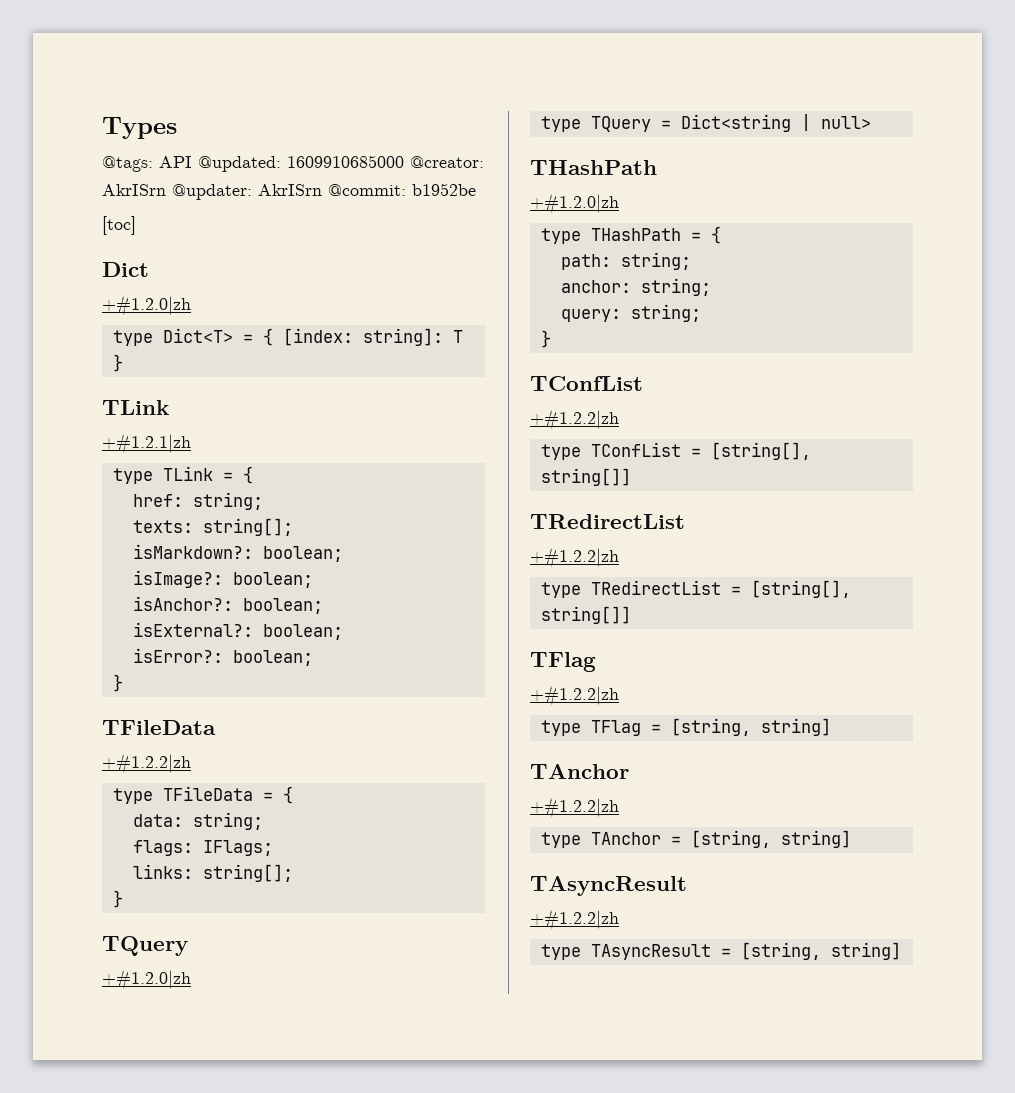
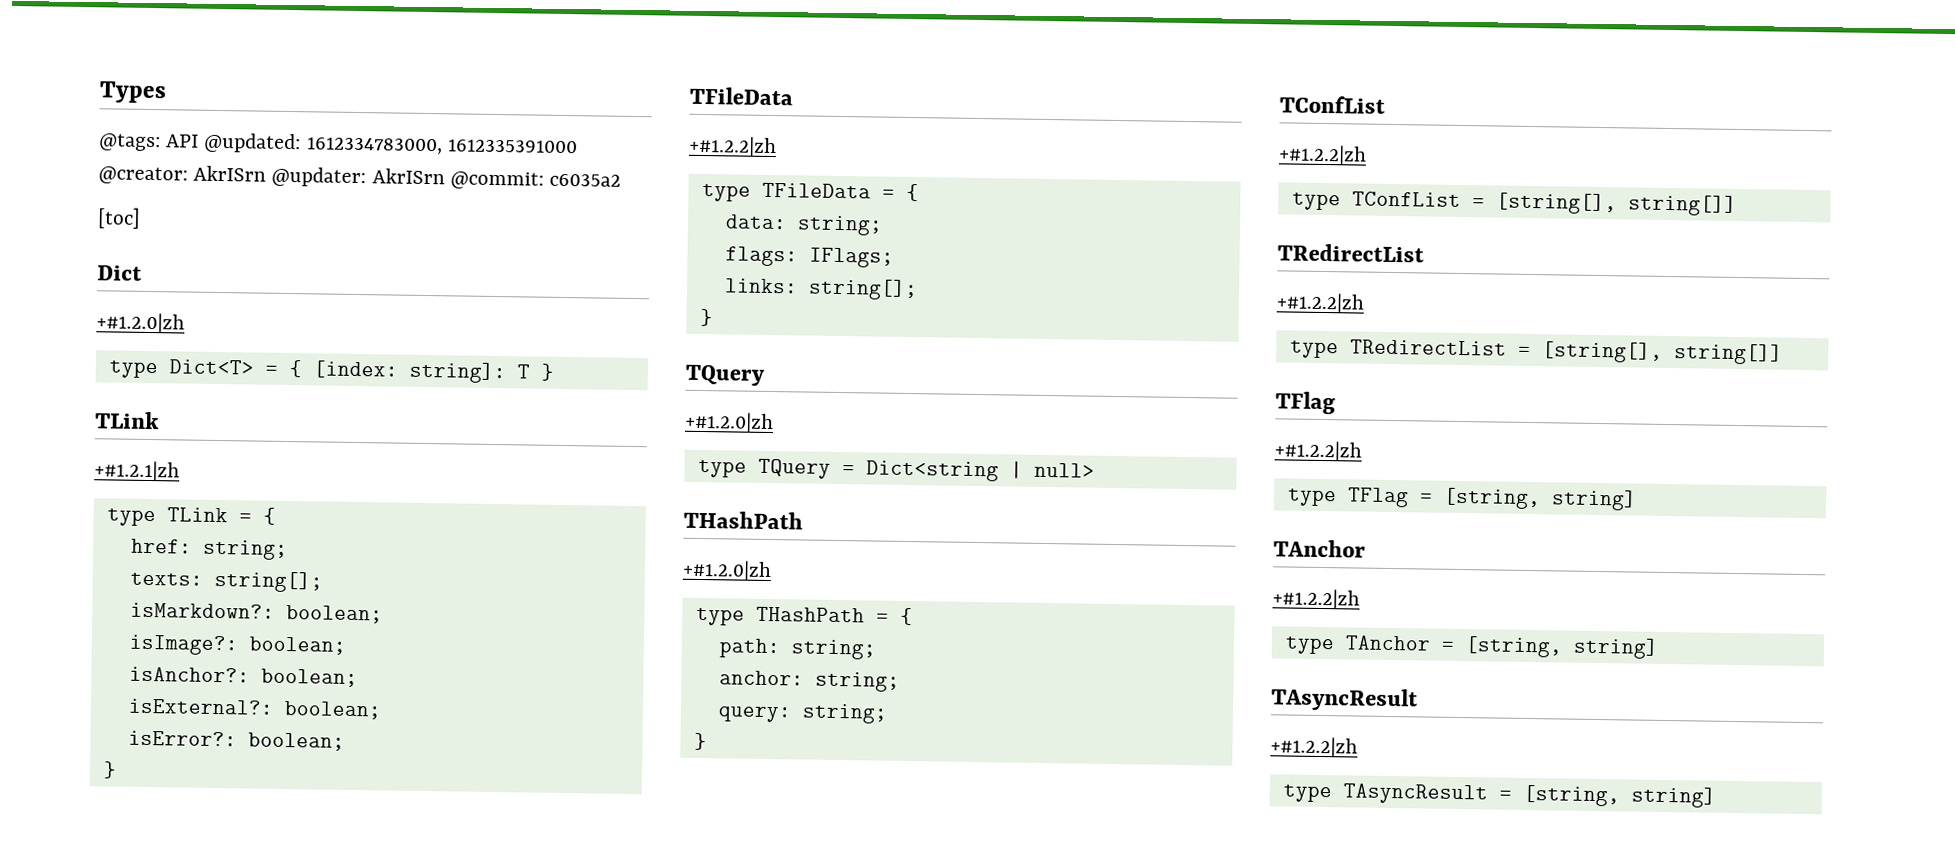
- @tags: API @updated: 1609910685000 @creator: AkrISrn @updater: AkrISrn @commit: b1952be
+ @tags: API @updated: 1612334783000, 1612335391000 @creator: AkrISrn @updater: AkrISrn @commit: c6035a2

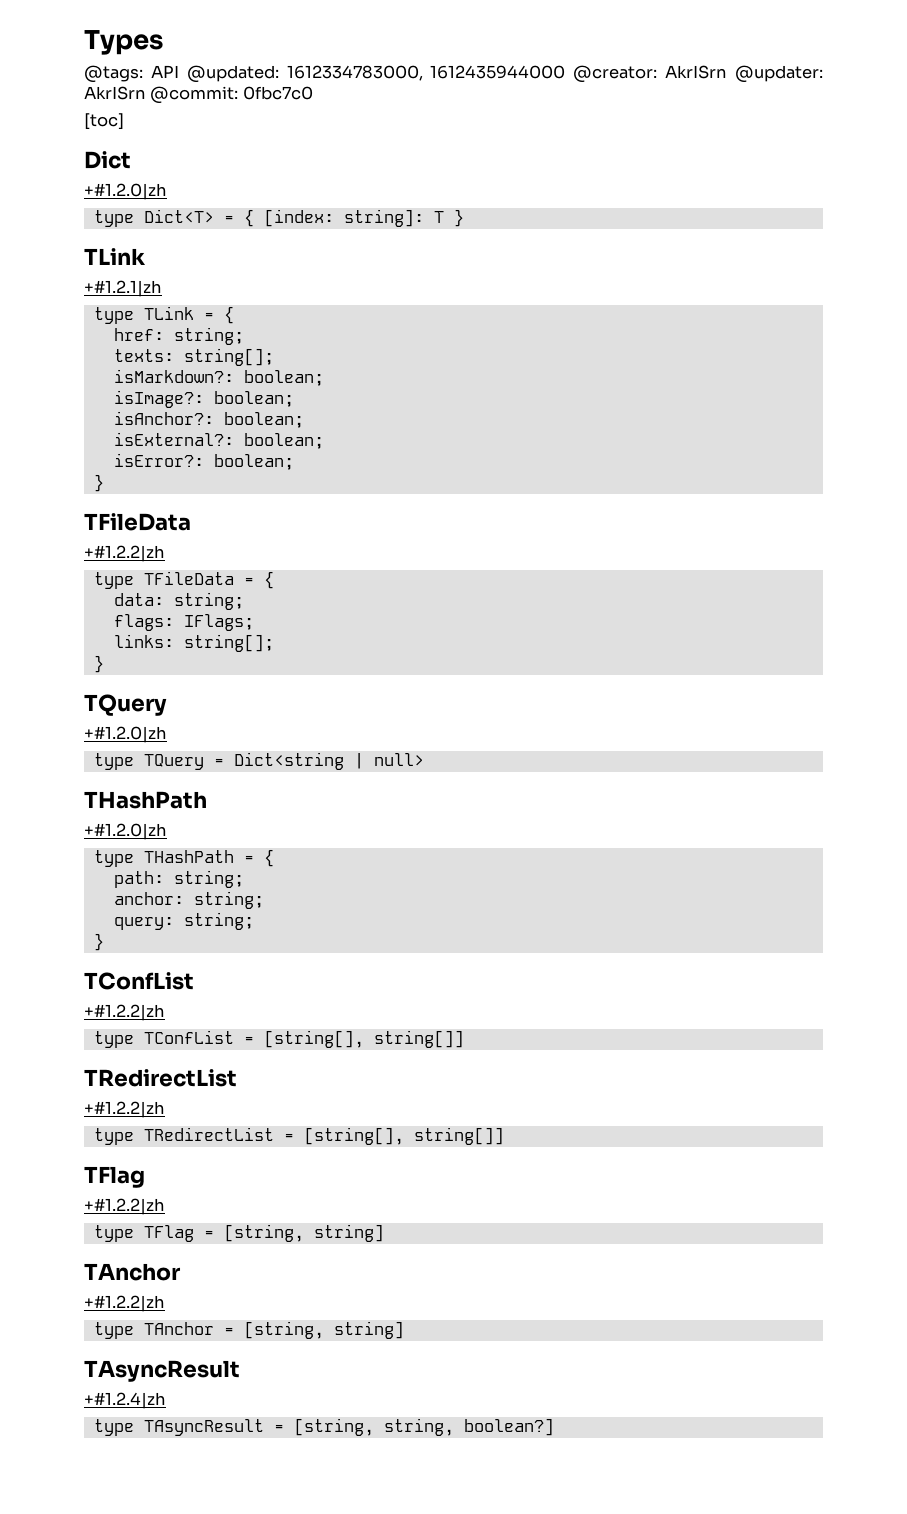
- @tags: API @updated: 1612334783000, 1612335391000 @creator: AkrISrn @updater: AkrISrn @commit: c6035a2
+ @tags: API @updated: 1612334783000, 1612435944000 @creator: AkrISrn @updater: AkrISrn @commit: 0fbc7c0
  type TAnchor = [string, string]
  TAsyncResult
- +#1.2.2|zh
+ +#1.2.4|zh
- type TAsyncResult = [string, string]
+ type TAsyncResult = [string, string, boolean?]

